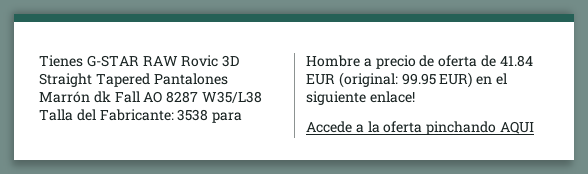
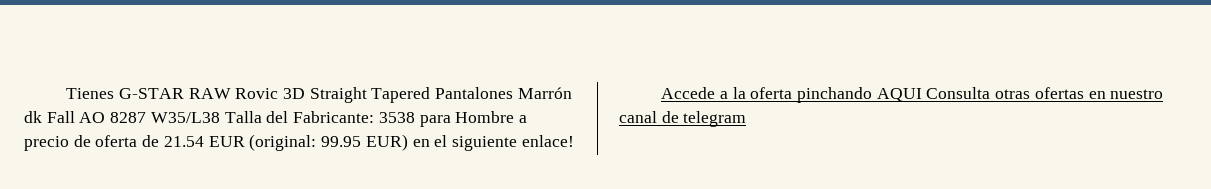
- Tienes G-STAR RAW Rovic 3D Straight Tapered Pantalones Marrón dk Fall AO 8287 W35/L38 Talla del Fabricante: 3538 para Hombre a precio de oferta de 41.84 EUR (original: 99.95 EUR) en el siguiente enlace!
+ Tienes G-STAR RAW Rovic 3D Straight Tapered Pantalones Marrón dk Fall AO 8287 W35/L38 Talla del Fabricante: 3538 para Hombre a precio de oferta de 21.54 EUR (original: 99.95 EUR) en el siguiente enlace!
- Accede a la oferta pinchando AQUI
+ Accede a la oferta pinchando AQUI Consulta otras ofertas en nuestro canal de telegram

